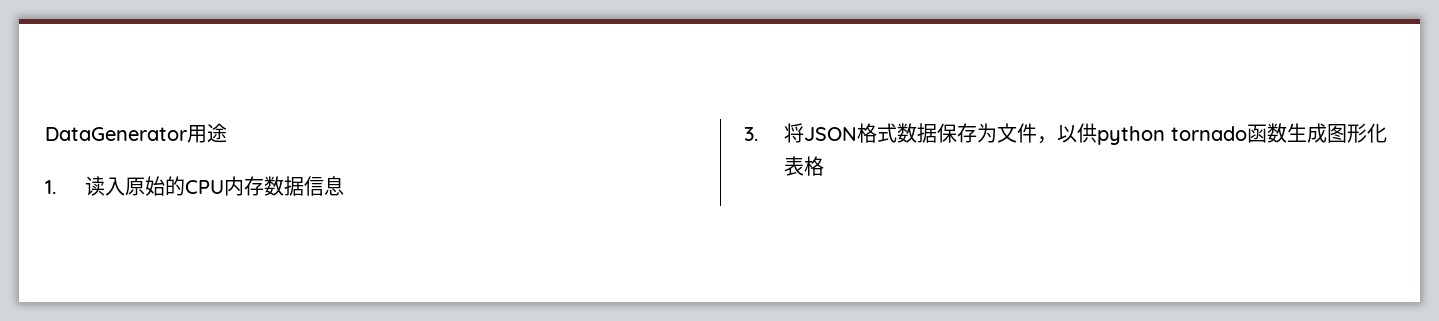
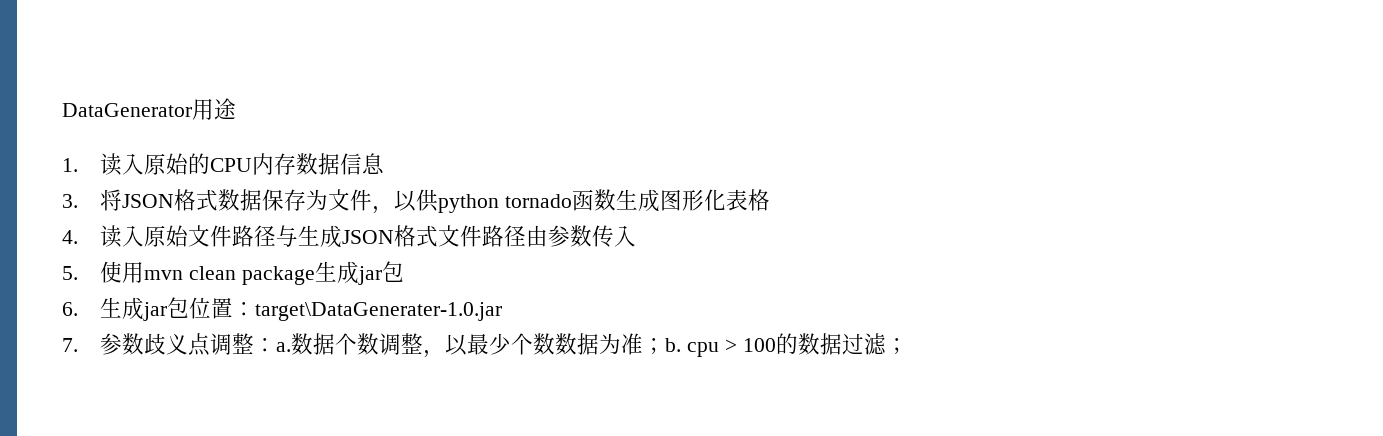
+ 4.读入原始文件路径与生成JSON格式文件路径由参数传入
+ 5.使用mvn clean package生成jar包
+ 6.生成jar包位置：target\DataGenerater-1.0.jar
+ 7.参数歧义点调整：a.数据个数调整，以最少个数数据为准；b. cpu > 100的数据过滤；

